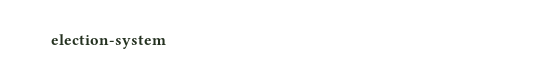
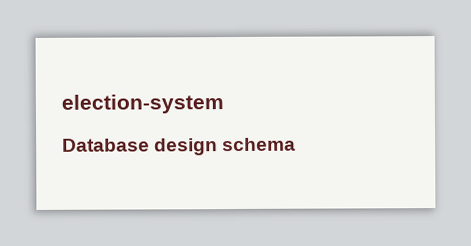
+ Database design schema

